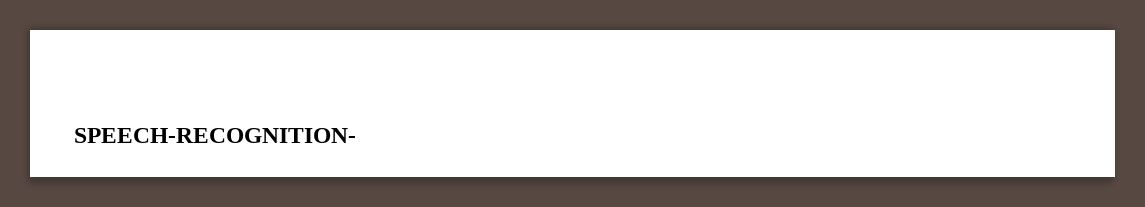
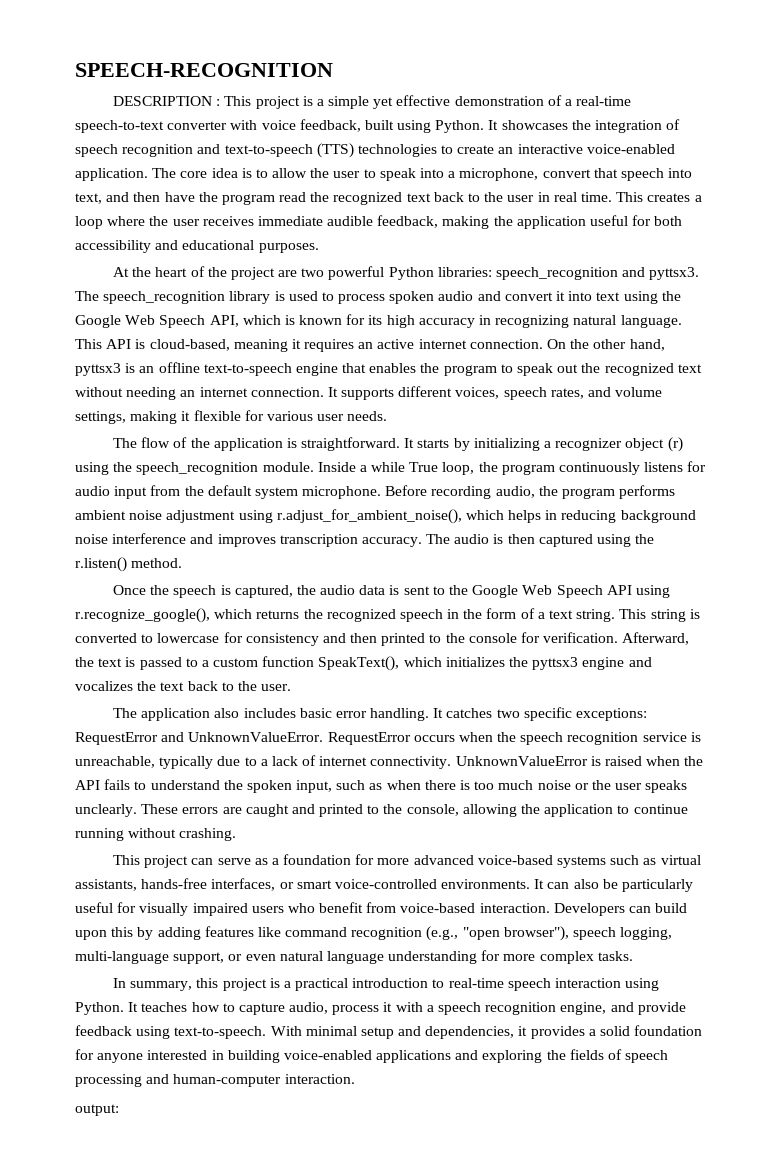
- SPEECH-RECOGNITION-
+ SPEECH-RECOGNITION
+ DESCRIPTION : This project is a simple yet effective demonstration of a real-time speech-to-text converter with voice feedback, built using Python. It showcases the integration of speech recognition and text-to-speech (TTS) technologies to create an interactive voice-enabled application. The core idea is to allow the user to speak into a microphone, convert that speech into text, and then have the program read the recognized text back to the user in real time. This creates a loop where the user receives immediate audible feedback, making the application useful for both accessibility and educational purposes.
+ At the heart of the project are two powerful Python libraries: speech_recognition and pyttsx3. The speech_recognition library is used to process spoken audio and convert it into text using the Google Web Speech API, which is known for its high accuracy in recognizing natural language. This API is cloud-based, meaning it requires an active internet connection. On the other hand, pyttsx3 is an offline text-to-speech engine that enables the program to speak out the recognized text without needing an internet connection. It supports different voices, speech rates, and volume settings, making it flexible for various user needs.
+ The flow of the application is straightforward. It starts by initializing a recognizer object (r) using the speech_recognition module. Inside a while True loop, the program continuously listens for audio input from the default system microphone. Before recording audio, the program performs ambient noise adjustment using r.adjust_for_ambient_noise(), which helps in reducing background noise interference and improves transcription accuracy. The audio is then captured using the r.listen() method.
+ Once the speech is captured, the audio data is sent to the Google Web Speech API using r.recognize_google(), which returns the recognized speech in the form of a text string. This string is converted to lowercase for consistency and then printed to the console for verification. Afterward, the text is passed to a custom function SpeakText(), which initializes the pyttsx3 engine and vocalizes the text back to the user.
+ The application also includes basic error handling. It catches two specific exceptions: RequestError and UnknownValueError. RequestError occurs when the speech recognition service is unreachable, typically due to a lack of internet connectivity. UnknownValueError is raised when the API fails to understand the spoken input, such as when there is too much noise or the user speaks unclearly. These errors are caught and printed to the console, allowing the application to continue running without crashing.
+ This project can serve as a foundation for more advanced voice-based systems such as virtual assistants, hands-free interfaces, or smart voice-controlled environments. It can also be particularly useful for visually impaired users who benefit from voice-based interaction. Developers can build upon this by adding features like command recognition (e.g., "open browser"), speech logging, multi-language support, or even natural language understanding for more complex tasks.
+ In summary, this project is a practical introduction to real-time speech interaction using Python. It teaches how to capture audio, process it with a speech recognition engine, and provide feedback using text-to-speech. With minimal setup and dependencies, it provides a solid foundation for anyone interested in building voice-enabled applications and exploring the fields of speech processing and human-computer interaction.
+ output:

